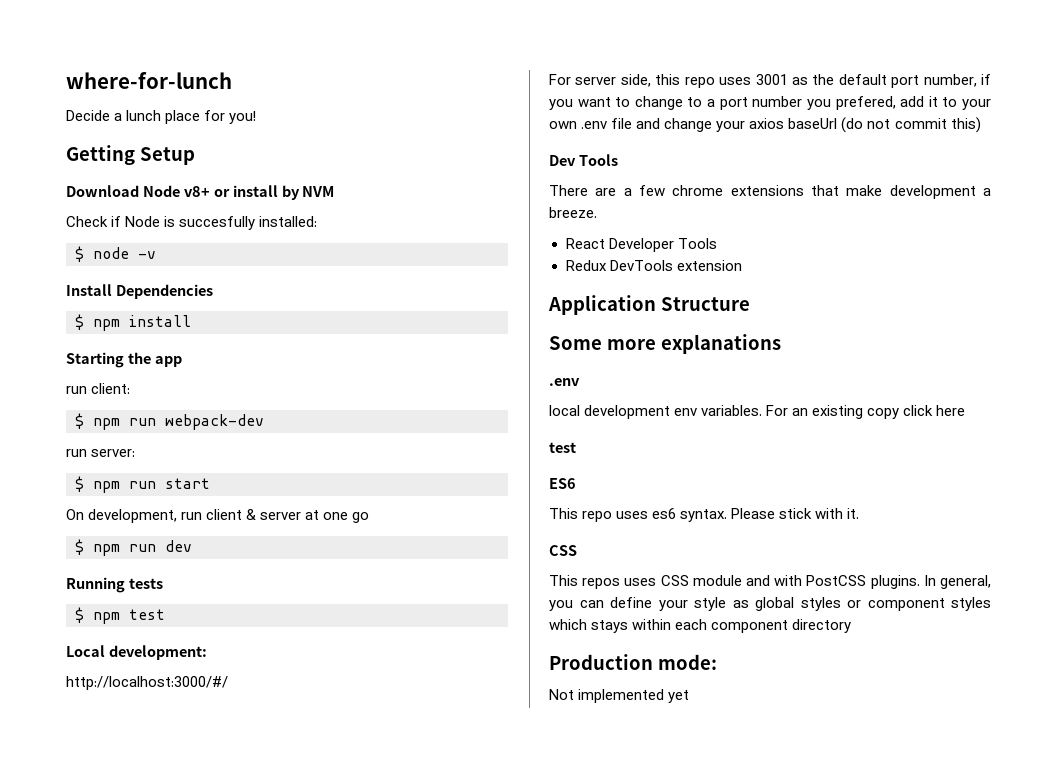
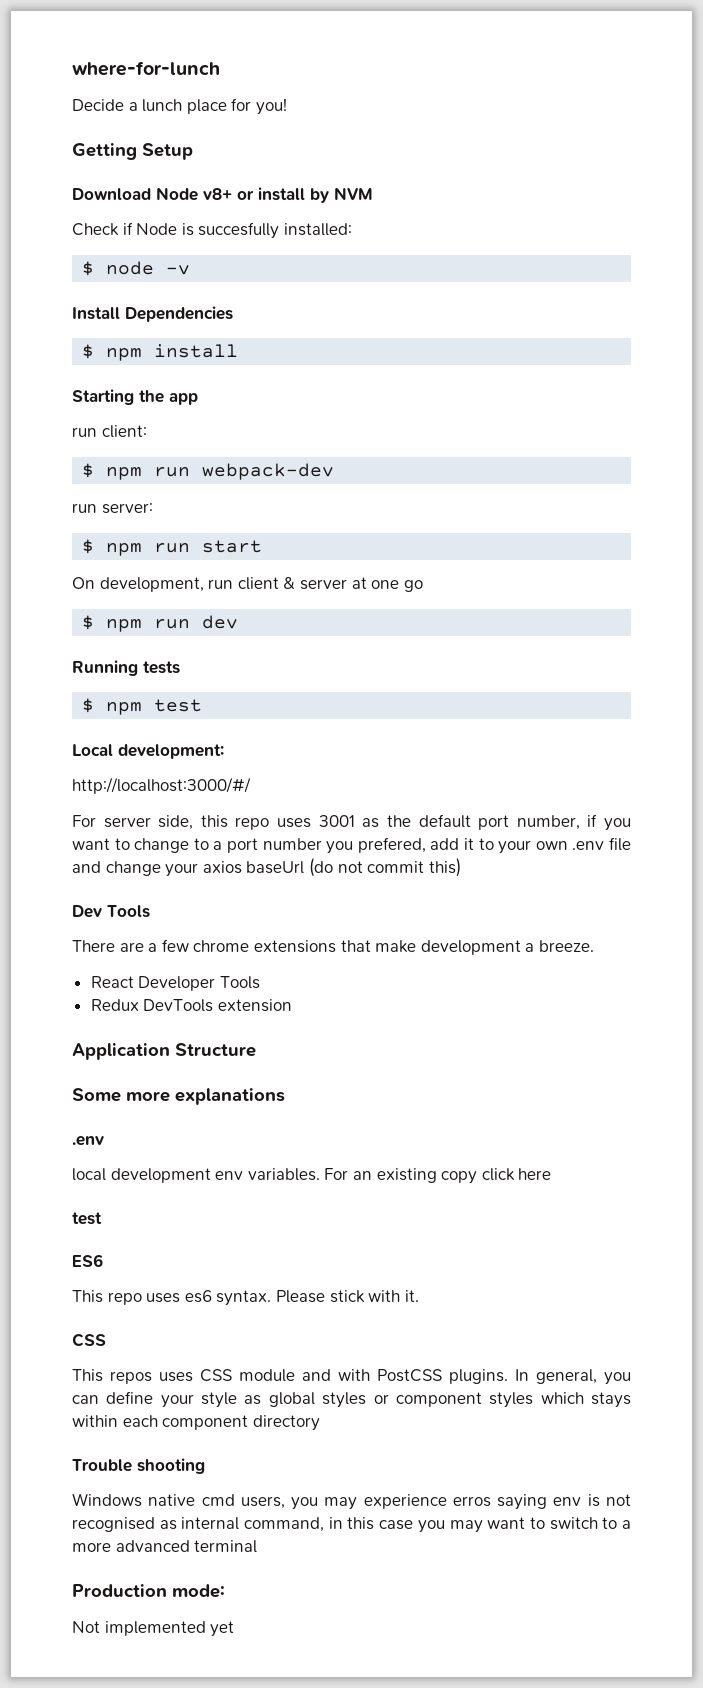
+ Trouble shooting
+ Windows native cmd users, you may experience erros saying env is not recognised as internal command, in this case you may want to switch to a more advanced terminal

